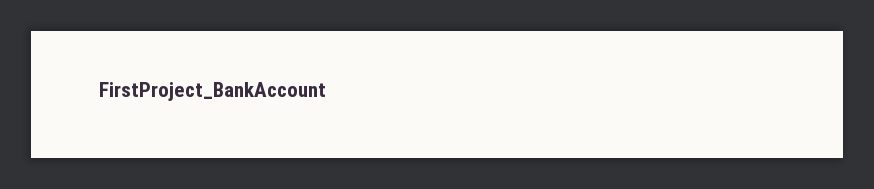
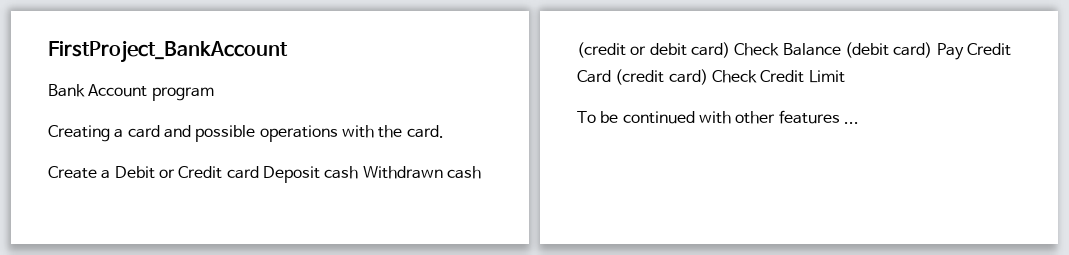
+ Bank Account program
+ Creating a card and possible operations with the card.
+ Create a Debit or Credit card Deposit cash Withdrawn cash (credit or debit card) Check Balance (debit card) Pay Credit Card (credit card) Check Credit Limit
+ To be continued with other features ...

